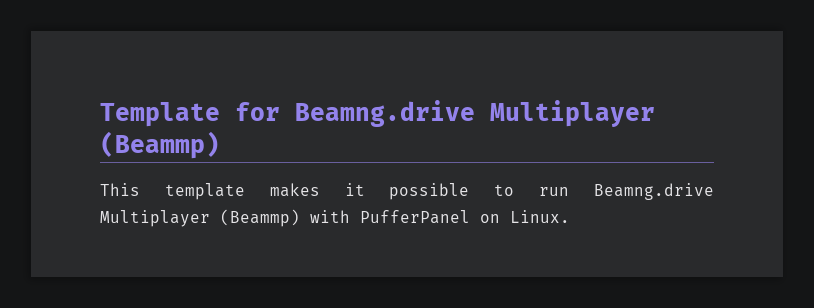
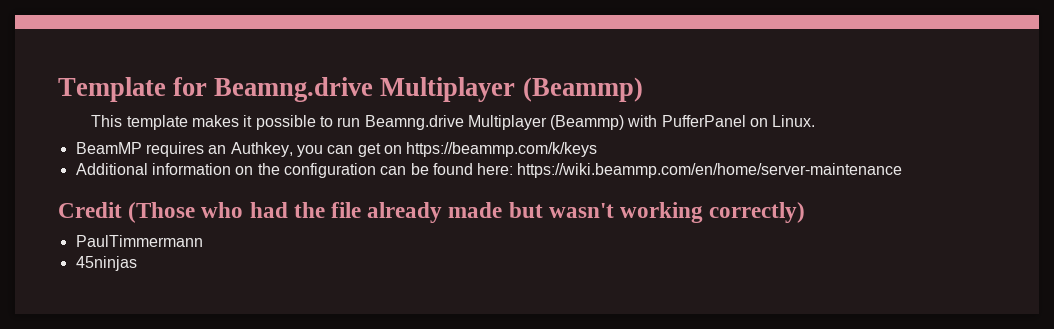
+ BeamMP requires an Authkey, you can get on https://beammp.com/k/keys
+ Additional information on the configuration can be found here: https://wiki.beammp.com/en/home/server-maintenance
+ Credit (Those who had the file already made but wasn't working correctly)
+ PaulTimmermann
+ 45ninjas

